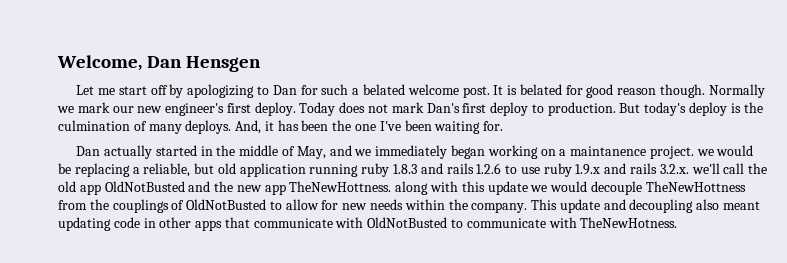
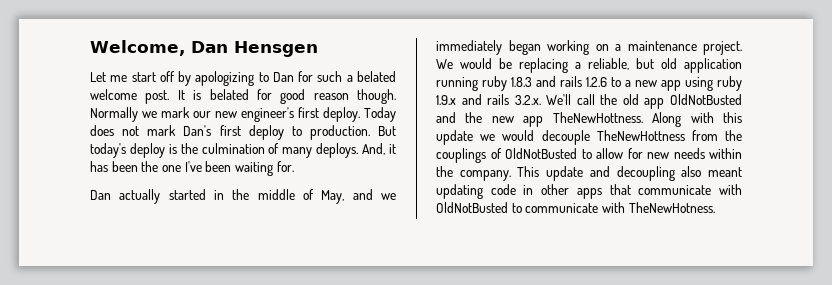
- Dan actually started in the middle of May, and we immediately began working on a maintanence project. we would be replacing a reliable, but old application running ruby 1.8.3 and rails 1.2.6 to use ruby 1.9.x and rails 3.2.x. we'll call the old app OldNotBusted and the new app TheNewHottness. along with this update we would decouple TheNewHottness from the couplings of OldNotBusted to allow for new needs within the company.
+ Dan actually started in the middle of May, and we immediately began working on a maintenance project. We would be replacing a reliable, but old application running ruby 1.8.3 and rails 1.2.6 to a new app using ruby 1.9.x and rails 3.2.x. We'll call the old app OldNotBusted and the new app TheNewHottness. Along with this update we would decouple TheNewHottness from the couplings of OldNotBusted to allow for new needs within the company.

